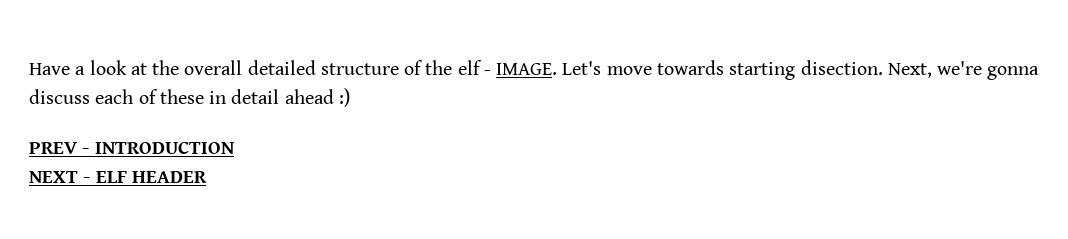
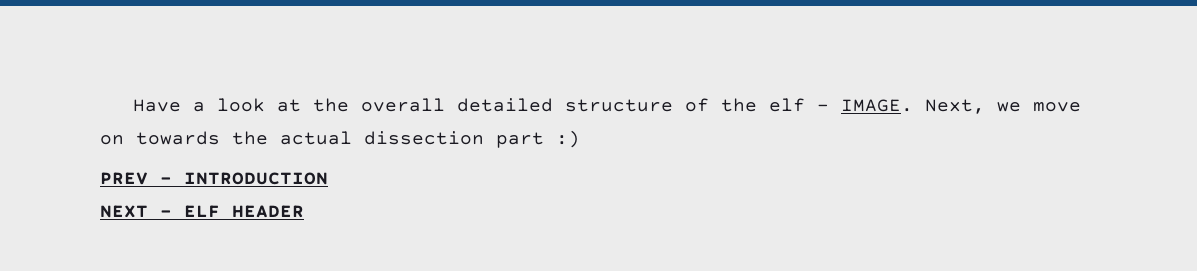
- Let's move towards starting disection. Next, we're gonna discuss each of these in detail ahead :)
+ Next, we move on towards the actual dissection part :)

